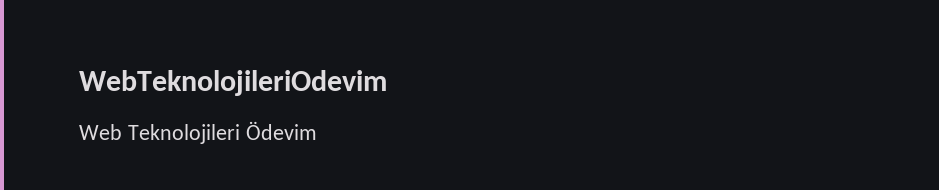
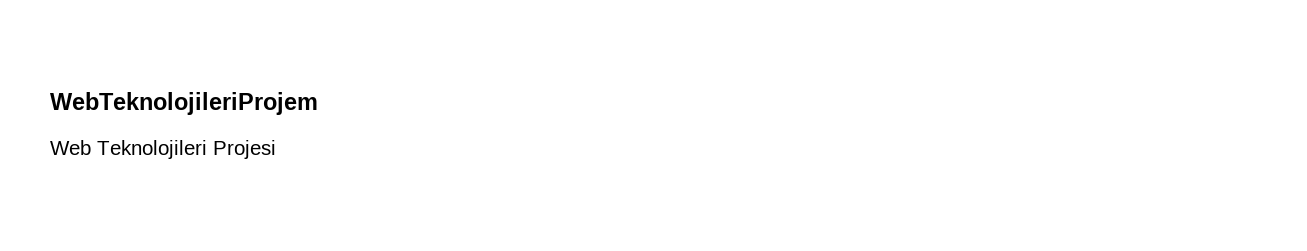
- WebTeknolojileriOdevim
+ WebTeknolojileriProjem
- Web Teknolojileri Ödevim
+ Web Teknolojileri Projesi

